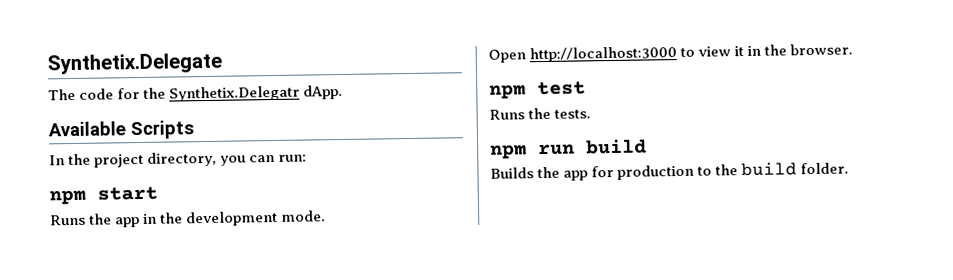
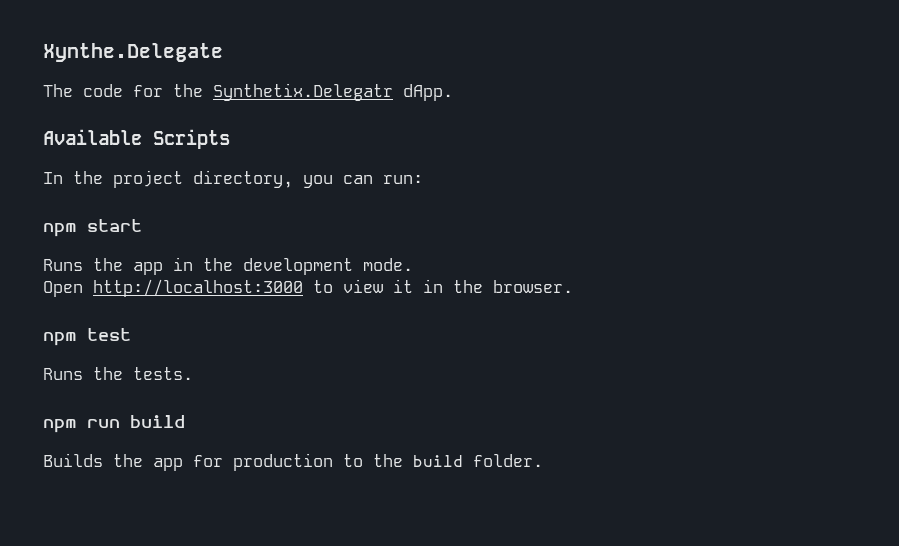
- Synthetix.Delegate
+ Xynthe.Delegate

